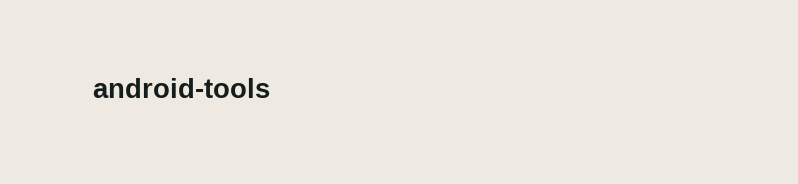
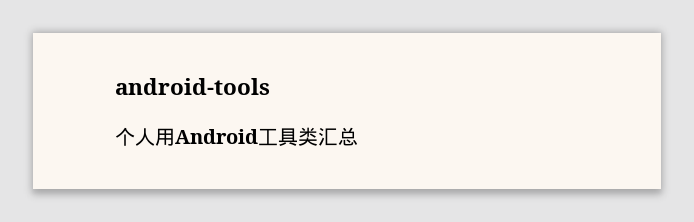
+ 个人用Android工具类汇总

